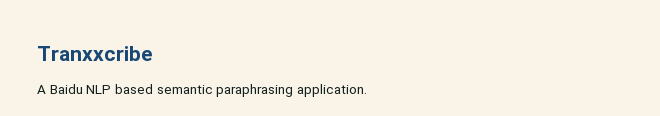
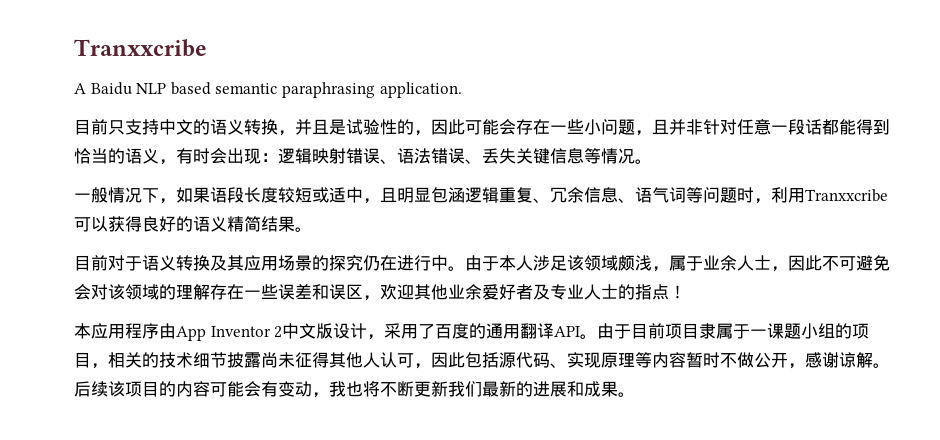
+ 目前只支持中文的语义转换，并且是试验性的，因此可能会存在一些小问题，且并非针对任意一段话都能得到恰当的语义，有时会出现：逻辑映射错误、语法错误、丢失关键信息等情况。
+ 一般情况下，如果语段长度较短或适中，且明显包涵逻辑重复、冗余信息、语气词等问题时，利用Tranxxcribe可以获得良好的语义精简结果。
+ 目前对于语义转换及其应用场景的探究仍在进行中。由于本人涉足该领域颇浅，属于业余人士，因此不可避免会对该领域的理解存在一些误差和误区，欢迎其他业余爱好者及专业人士的指点！
+ 本应用程序由App Inventor 2中文版设计，采用了百度的通用翻译API。由于目前项目隶属于一课题小组的项目，相关的技术细节披露尚未征得其他人认可，因此包括源代码、实现原理等内容暂时不做公开，感谢谅解。后续该项目的内容可能会有变动，我也将不断更新我们最新的进展和成果。

